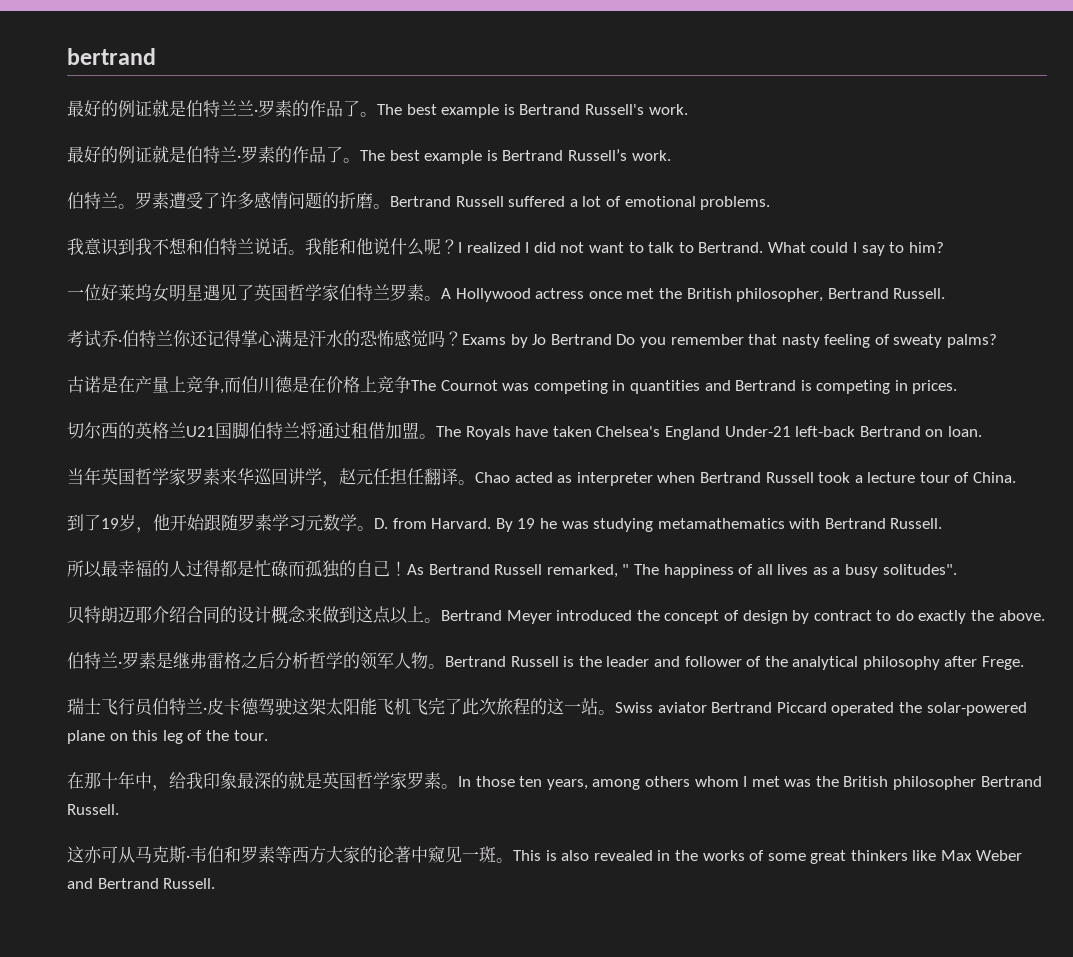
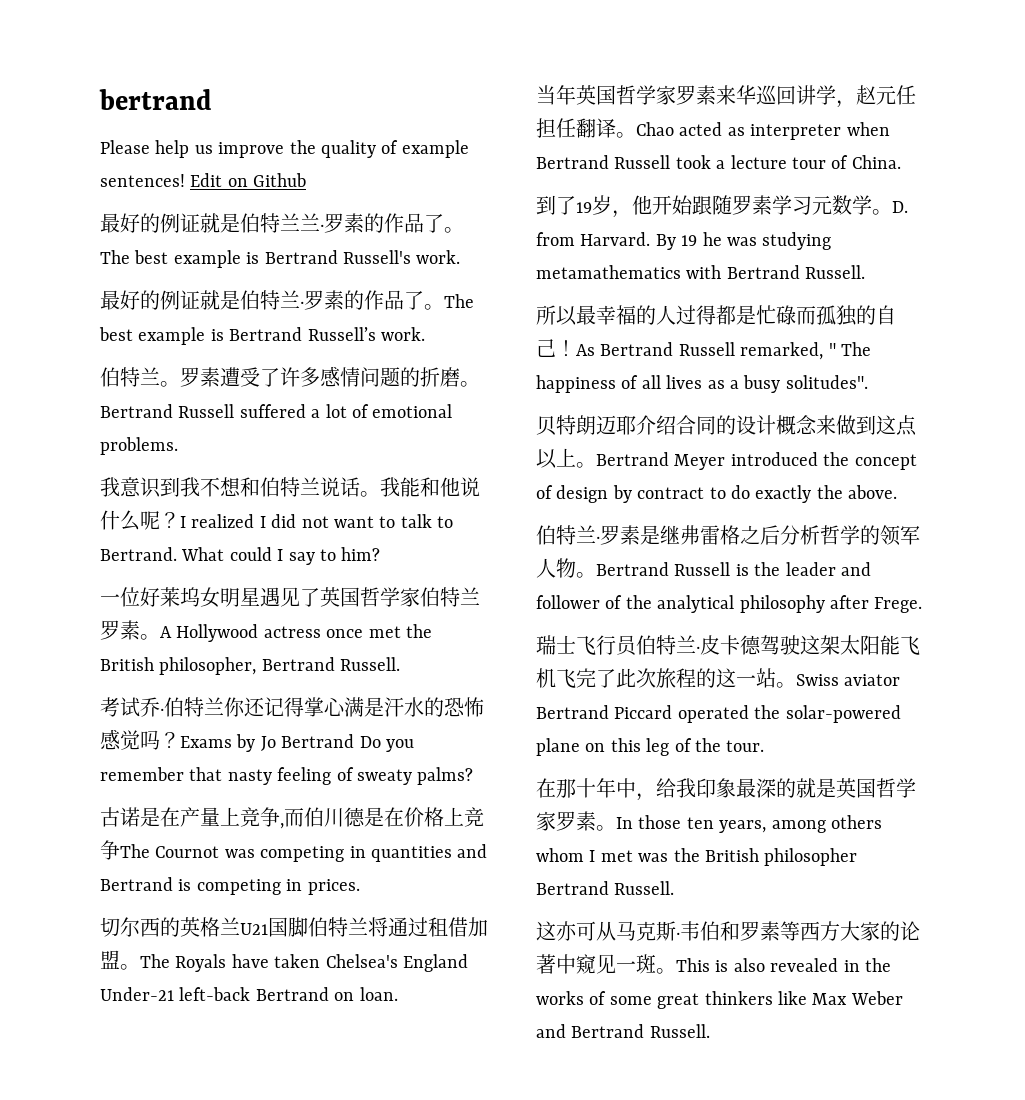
+ Please help us improve the quality of example sentences! Edit on Github

